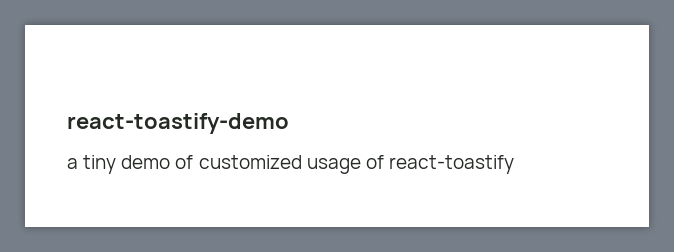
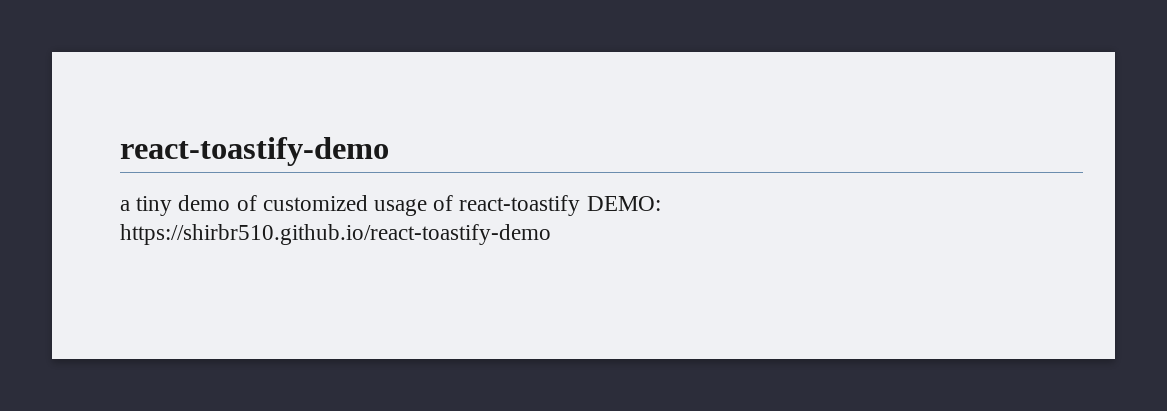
- a tiny demo of customized usage of react-toastify
+ a tiny demo of customized usage of react-toastify DEMO: https://shirbr510.github.io/react-toastify-demo

